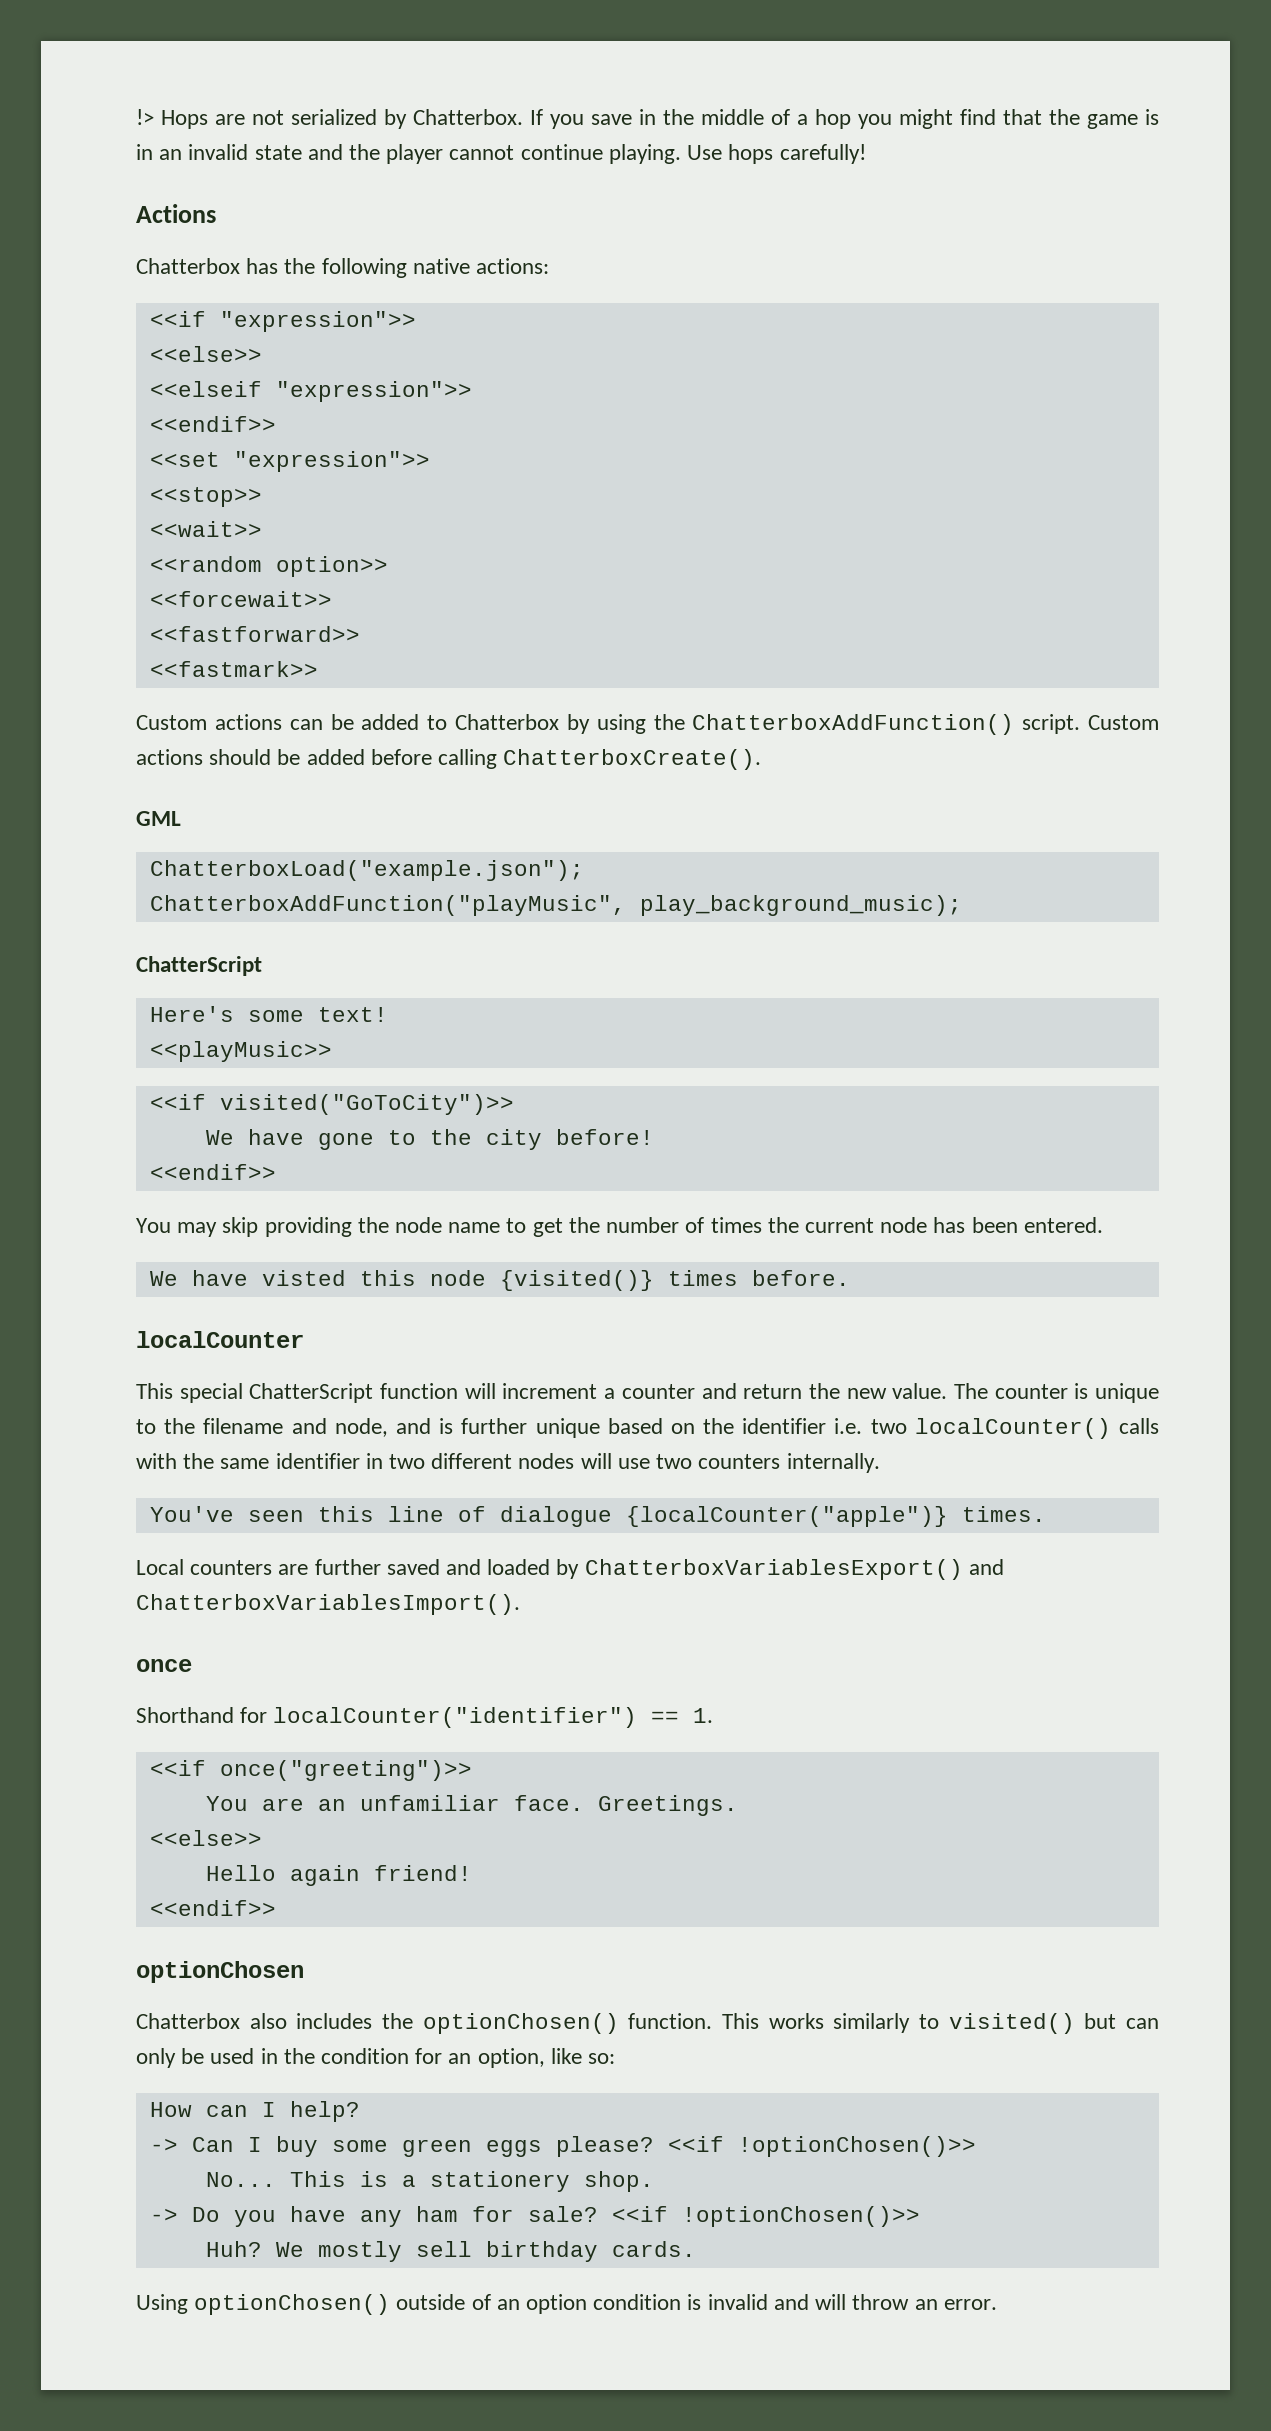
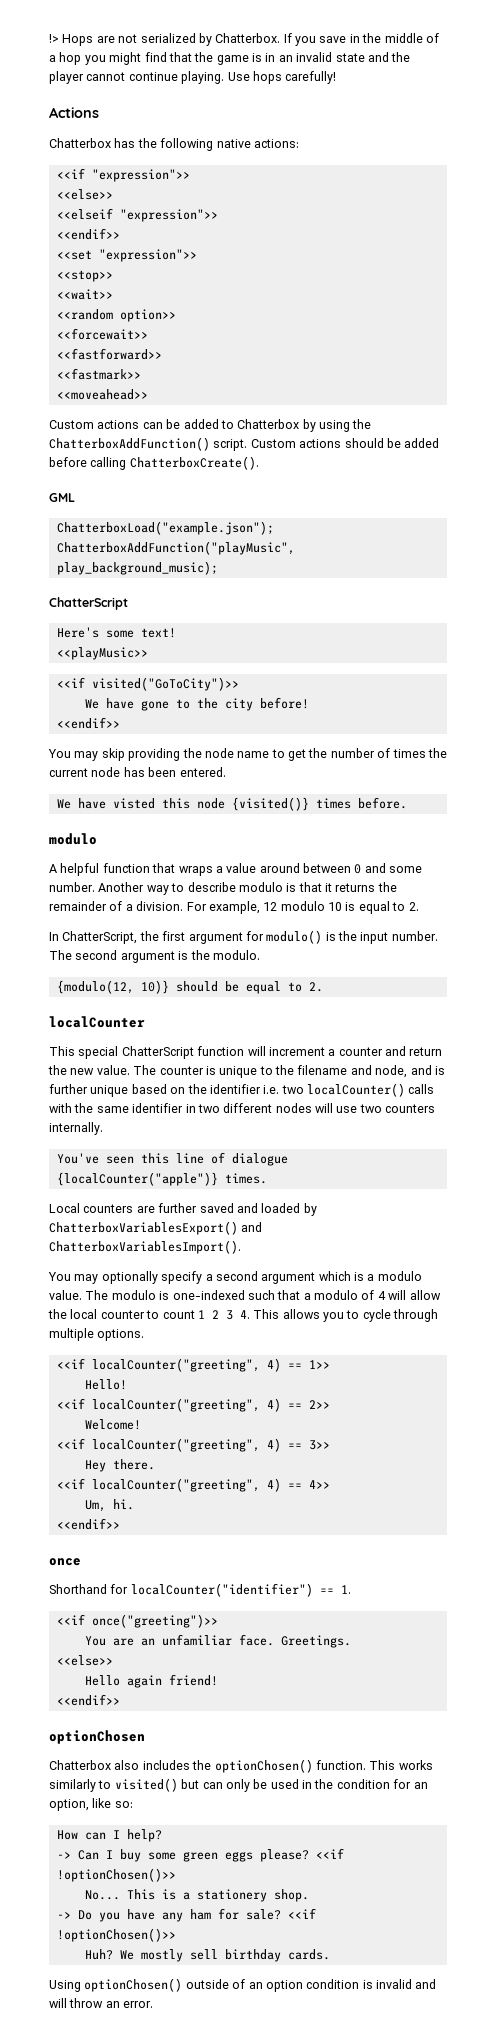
+ <<moveahead>>
  We have visted this node {visited()} times before.
+ modulo
+ A helpful function that wraps a value around between 0 and some number. Another way to describe modulo is that it returns the remainder of a division. For example, 12 modulo 10 is equal to 2.
+ In ChatterScript, the first argument for modulo() is the input number. The second argument is the modulo.
+ {modulo(12, 10)} should be equal to 2.
+ You may optionally specify a second argument which is a modulo value. The modulo is one-indexed such that a modulo of 4 will allow the local counter to count 1 2 3 4. This allows you to cycle through multiple options.
+ <<if localCounter("greeting", 4) == 1>>
+ Hello!
+ <<if localCounter("greeting", 4) == 2>>
+ Welcome!
+ <<if localCounter("greeting", 4) == 3>>
+ Hey there.
+ <<if localCounter("greeting", 4) == 4>>
+ Um, hi.
+ <<endif>>

